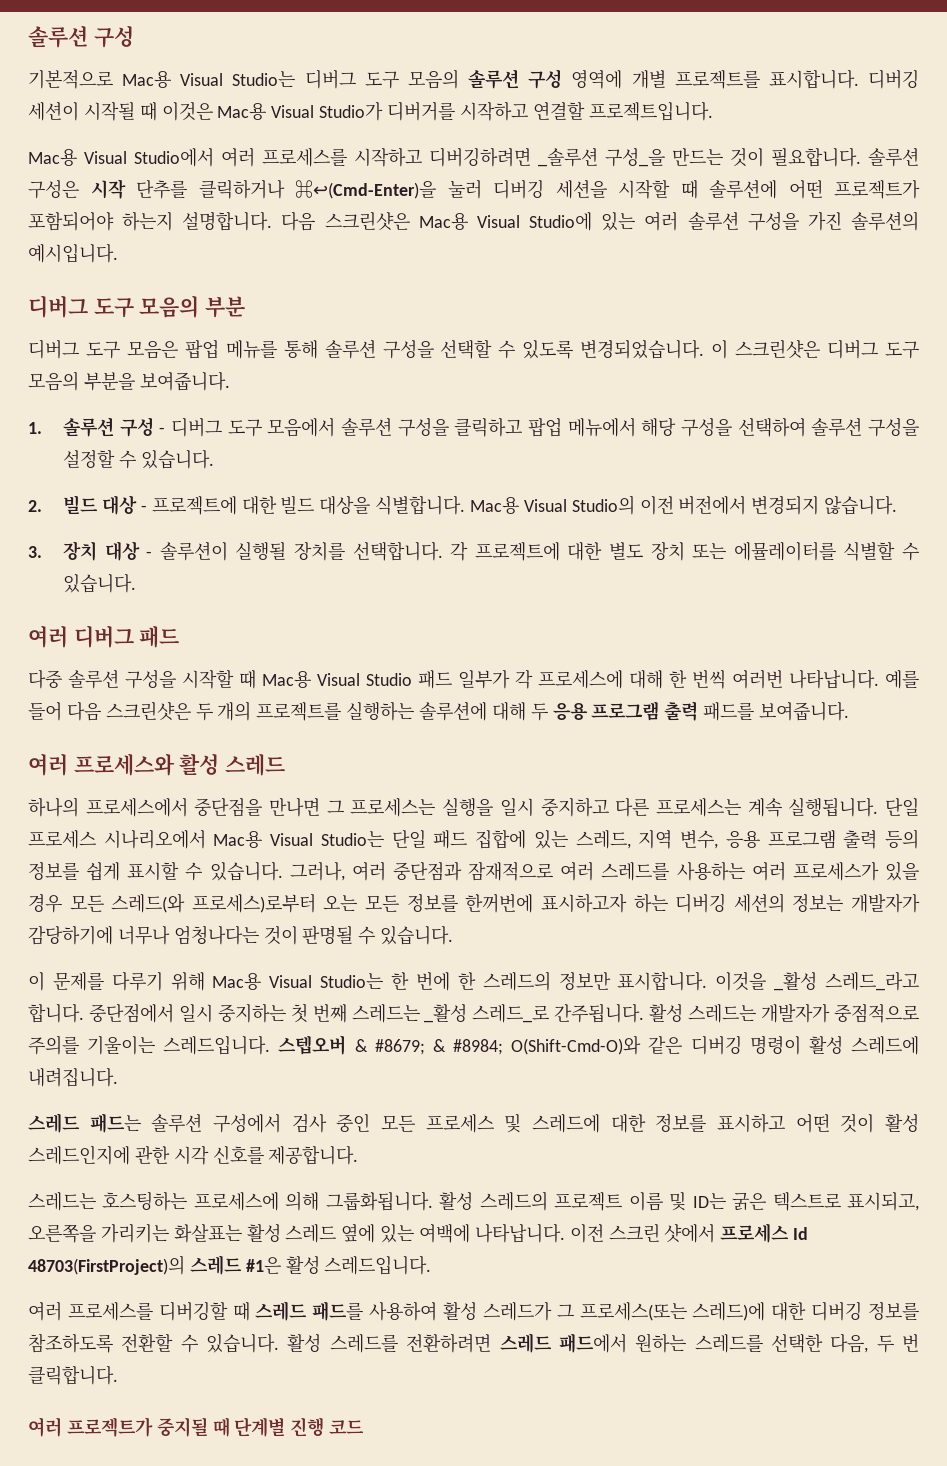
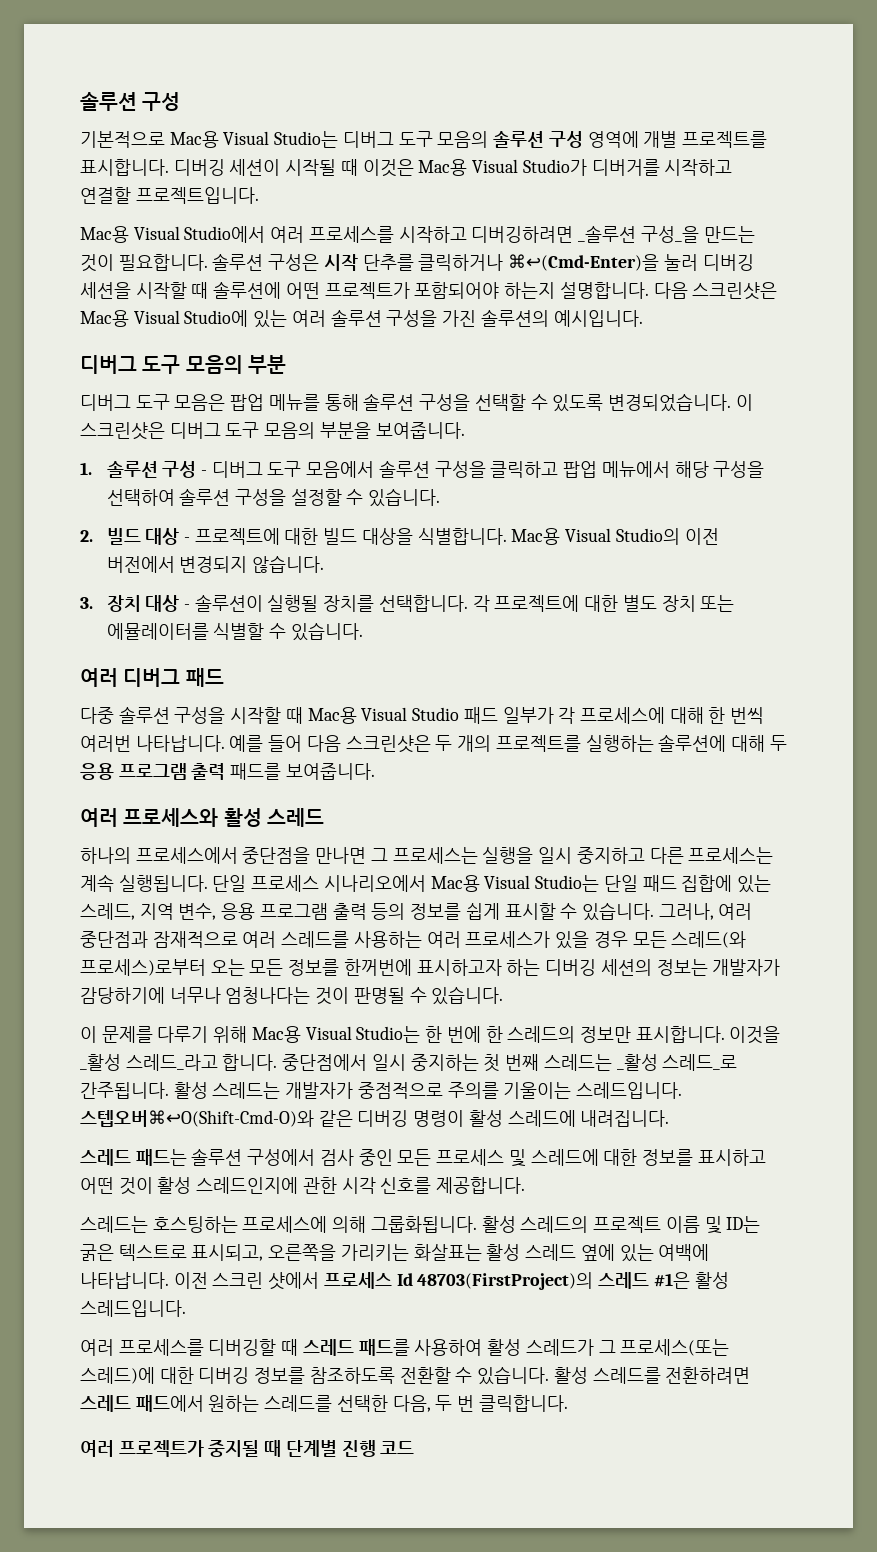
- 스텝오버 & #8679; & #8984; O(Shift-Cmd-O)와 같은 디버깅 명령이 활성 스레드에 내려집니다.
+ 스텝오버⌘↩O(Shift-Cmd-O)와 같은 디버깅 명령이 활성 스레드에 내려집니다.

